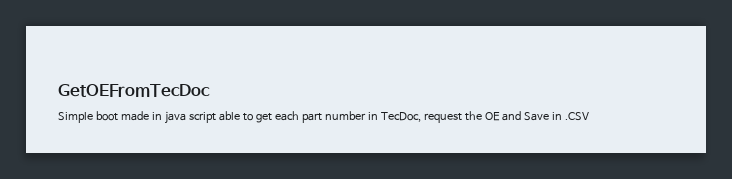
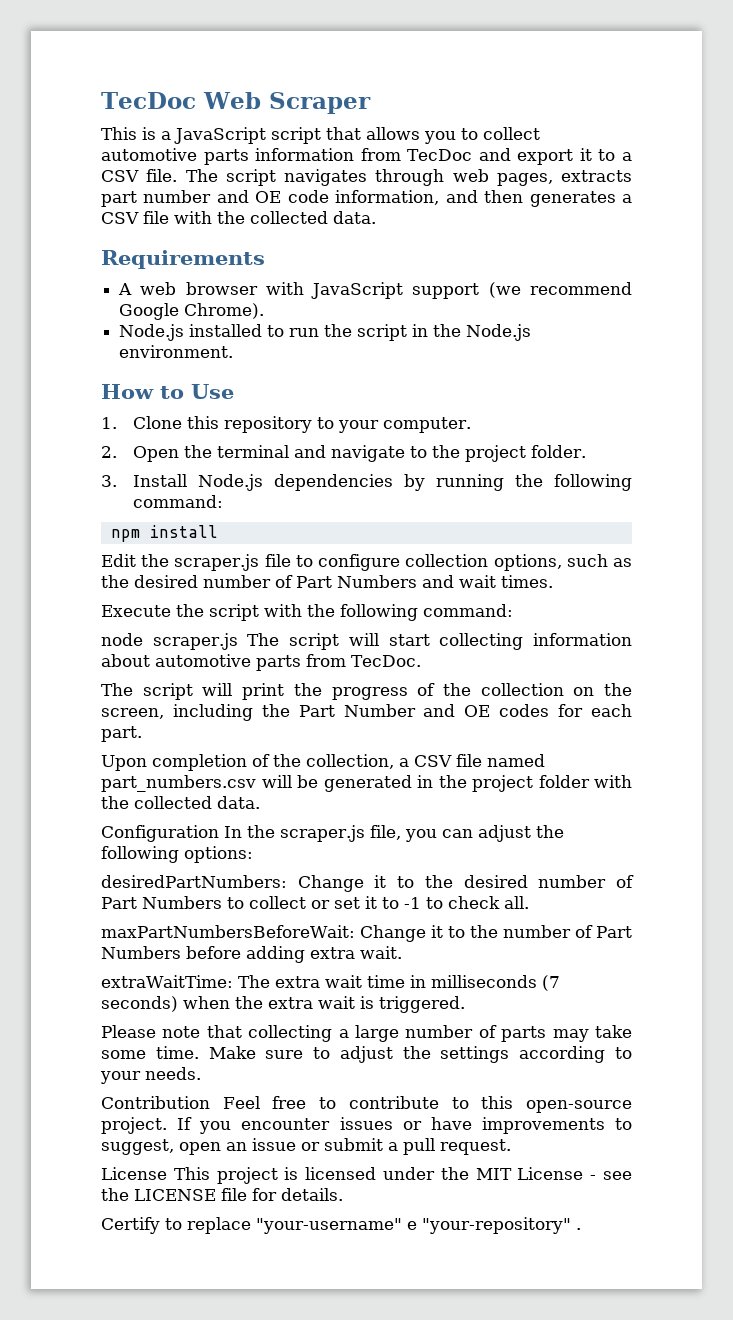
- GetOEFromTecDoc
- Simple boot made in java script able to get each part number in TecDoc, request the OE and Save in .CSV
+ TecDoc Web Scraper
+ This is a JavaScript script that allows you to collect automotive parts information from TecDoc and export it to a CSV file. The script navigates through web pages, extracts part number and OE code information, and then generates a CSV file with the collected data.
+ Requirements
+ A web browser with JavaScript support (we recommend Google Chrome).
+ Node.js installed to run the script in the Node.js environment.
+ How to Use
+ 1. Clone this repository to your computer.
+ 2. Open the terminal and navigate to the project folder.
+ 3. Install Node.js dependencies by running the following command:
+ npm install
+ Edit the scraper.js file to configure collection options, such as the desired number of Part Numbers and wait times.
+ Execute the script with the following command:
+ node scraper.js The script will start collecting information about automotive parts from TecDoc.
+ The script will print the progress of the collection on the screen, including the Part Number and OE codes for each part.
+ Upon completion of the collection, a CSV file named part_numbers.csv will be generated in the project folder with the collected data.
+ Configuration In the scraper.js file, you can adjust the following options:
+ desiredPartNumbers: Change it to the desired number of Part Numbers to collect or set it to -1 to check all.
+ maxPartNumbersBeforeWait: Change it to the number of Part Numbers before adding extra wait.
+ extraWaitTime: The extra wait time in milliseconds (7 seconds) when the extra wait is triggered.
+ Please note that collecting a large number of parts may take some time. Make sure to adjust the settings according to your needs.
+ Contribution Feel free to contribute to this open-source project. If you encounter issues or have improvements to suggest, open an issue or submit a pull request.
+ License This project is licensed under the MIT License - see the LICENSE file for details.
+ Certify to replace "your-username" e "your-repository" .

